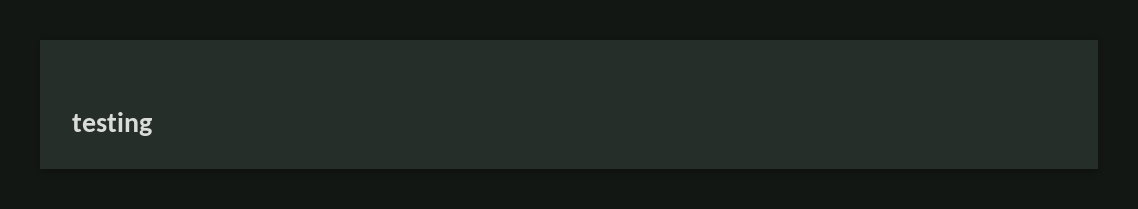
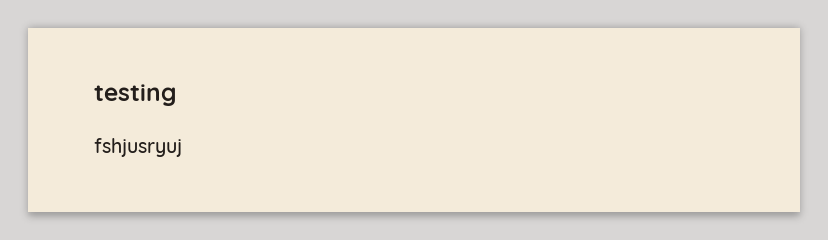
+ fshjusryuj

